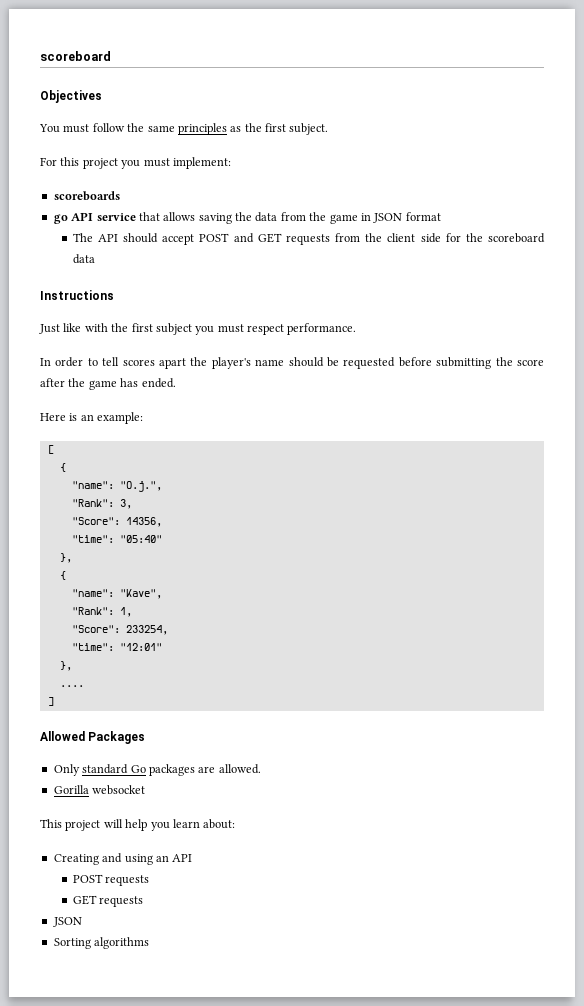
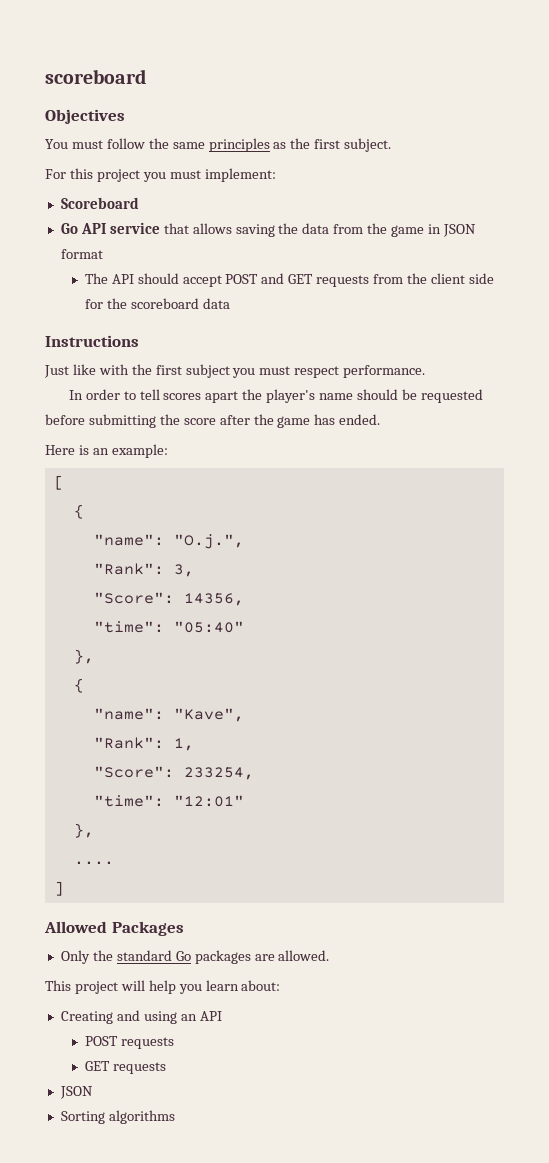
- scoreboards
- go API service that allows saving the data from the game in JSON format
+ Scoreboard
+ Go API service that allows saving the data from the game in JSON format
- Only standard Go packages are allowed.
+ Only the standard Go packages are allowed.
- Gorilla websocket

